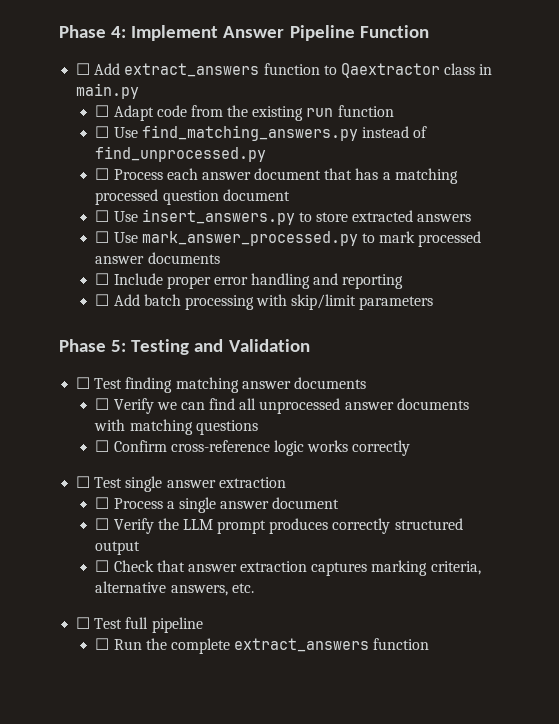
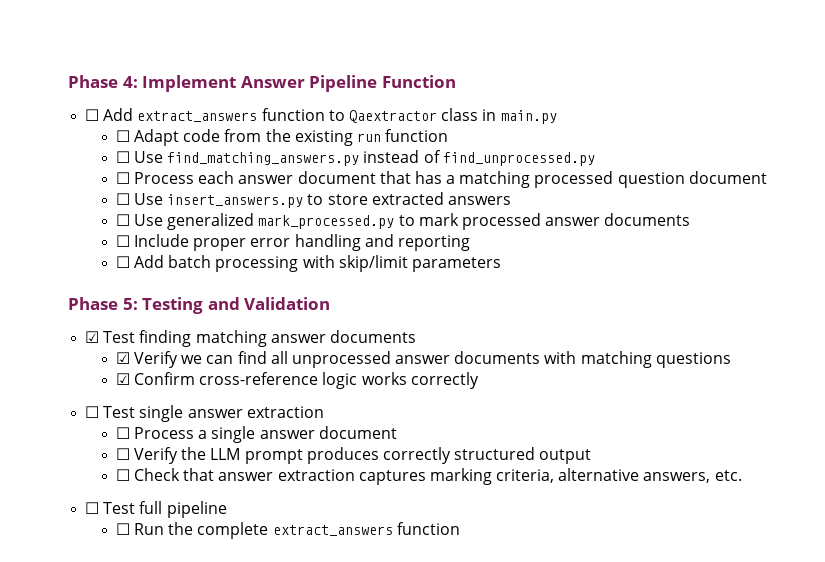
- ☐ Use mark_answer_processed.py to mark processed answer documents
+ ☐ Use generalized mark_processed.py to mark processed answer documents
- ☐ Test finding matching answer documents
+ ☑ Test finding matching answer documents
- ☐ Verify we can find all unprocessed answer documents with matching questions
+ ☑ Verify we can find all unprocessed answer documents with matching questions
- ☐ Confirm cross-reference logic works correctly
+ ☑ Confirm cross-reference logic works correctly

